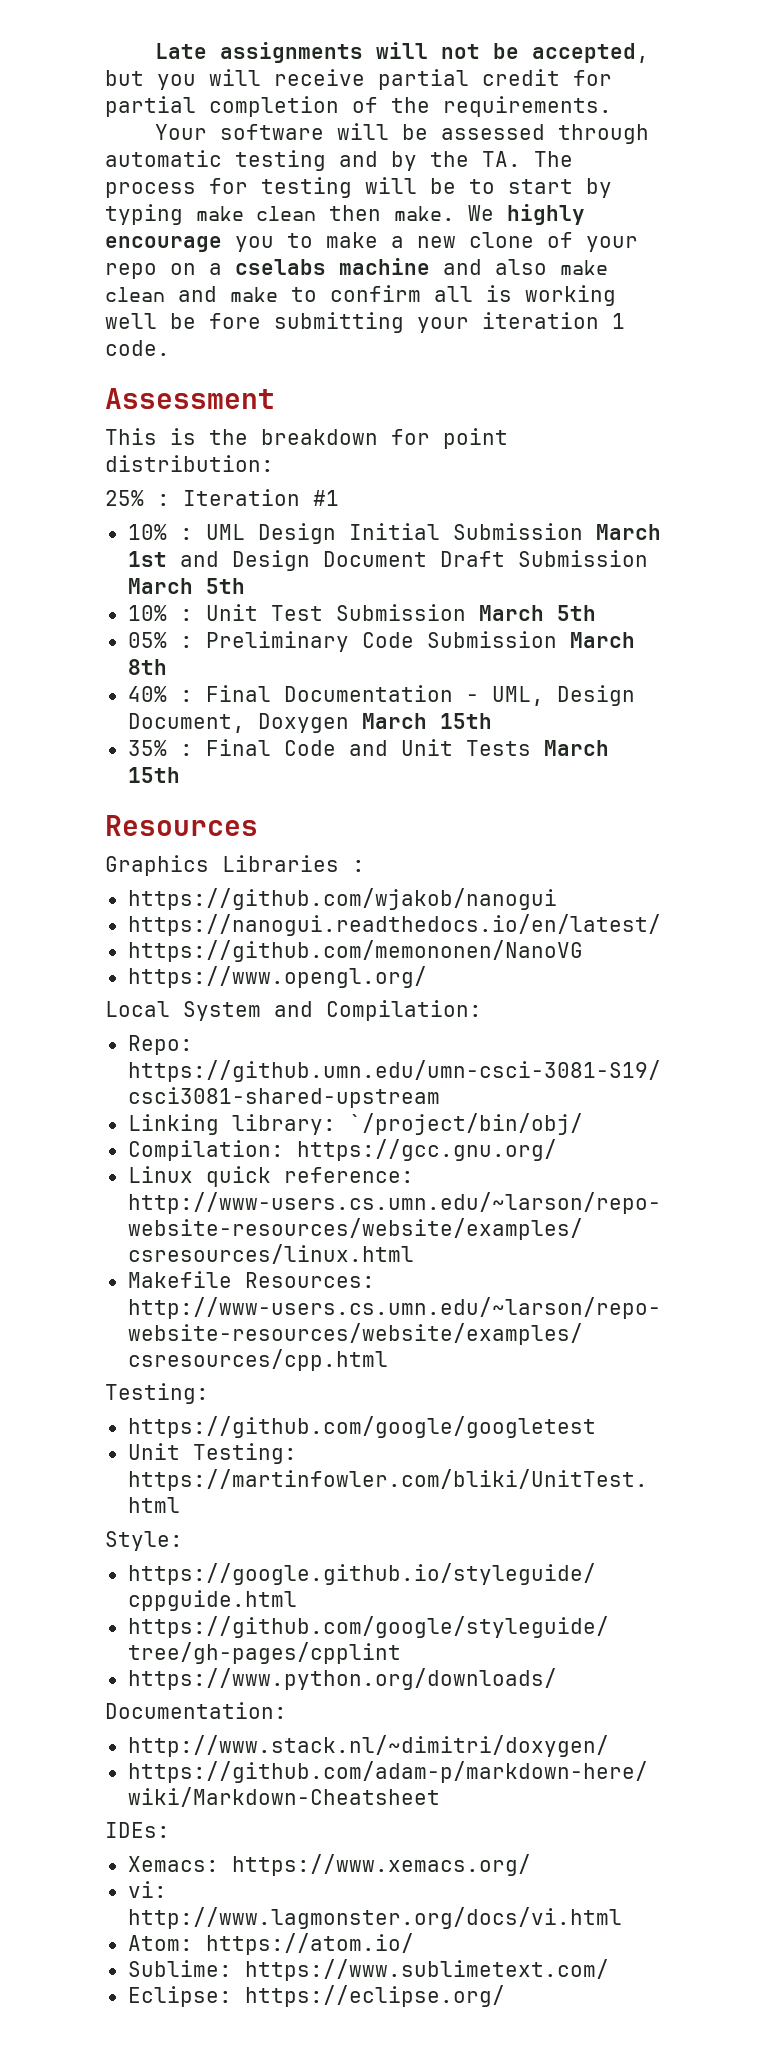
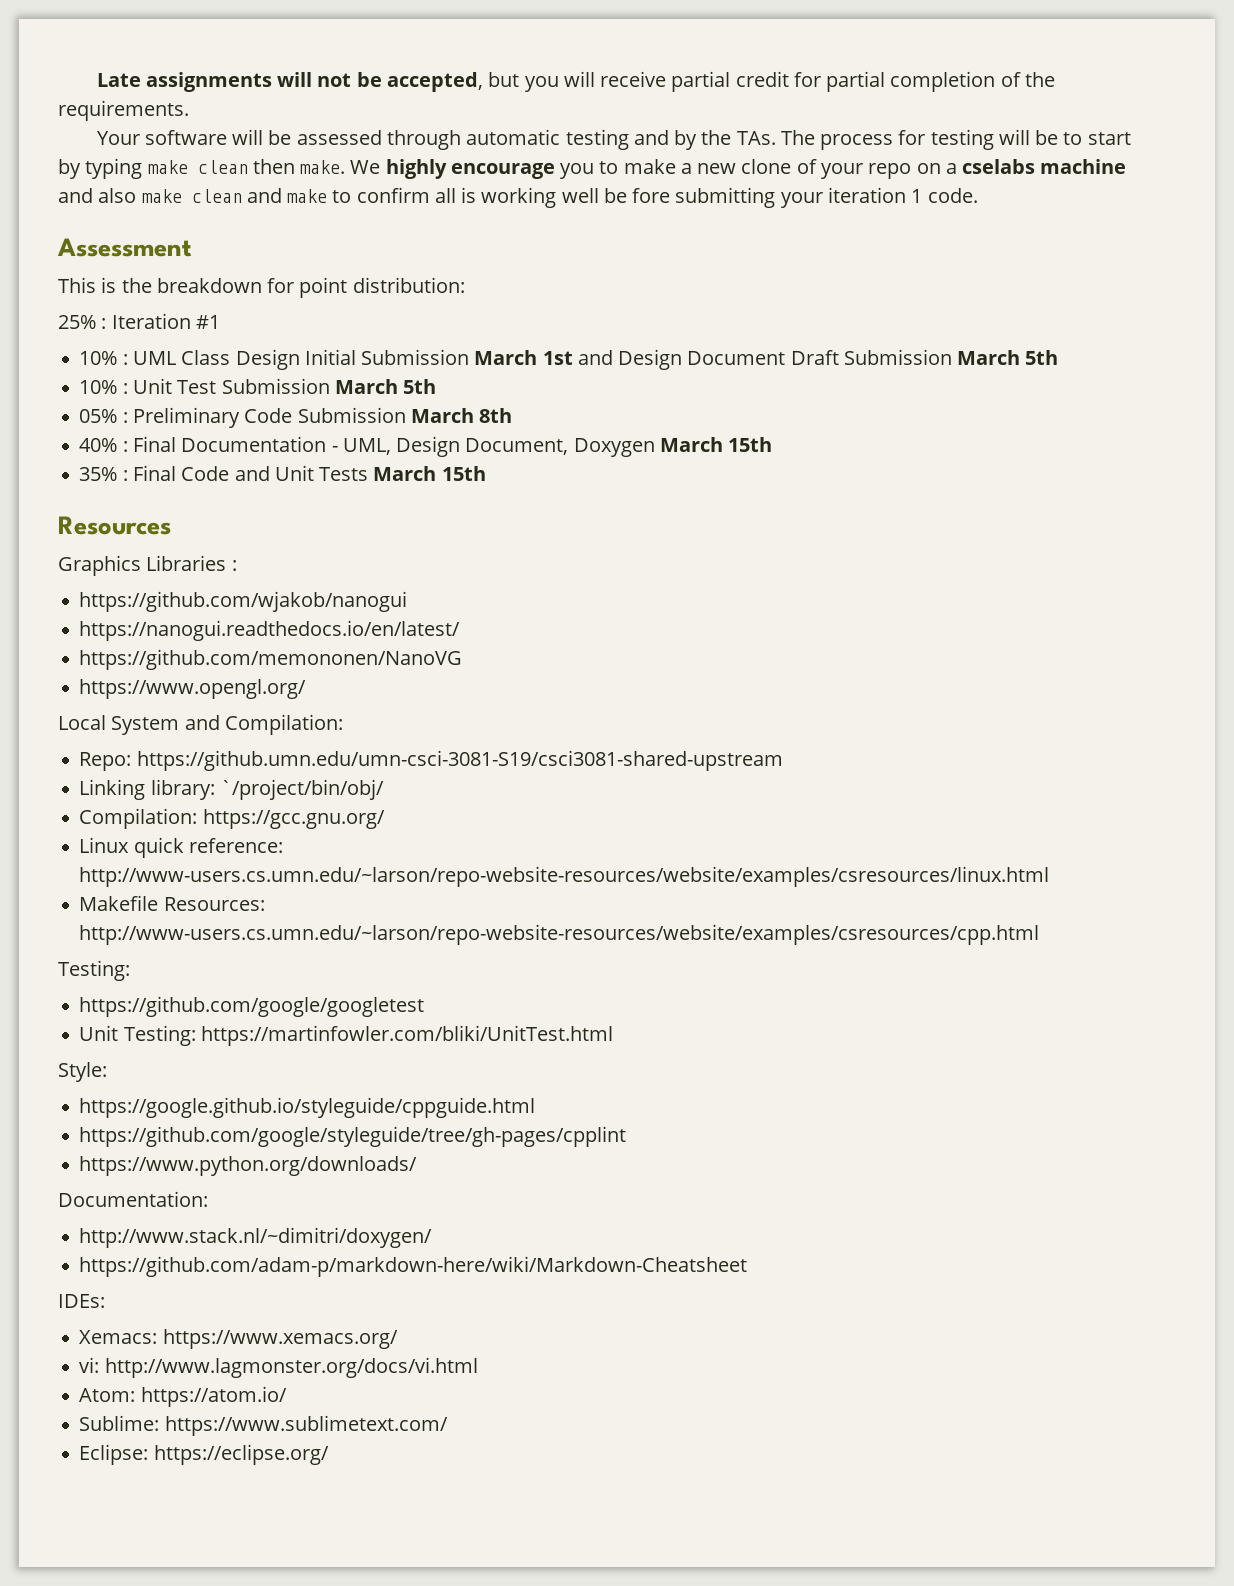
- Your software will be assessed through automatic testing and by the TA. The process for testing will be to start by typing make clean then make.
+ Your software will be assessed through automatic testing and by the TAs. The process for testing will be to start by typing make clean then make.
- 10% : UML Design Initial Submission March 1st and Design Document Draft Submission March 5th
+ 10% : UML Class Design Initial Submission March 1st and Design Document Draft Submission March 5th

